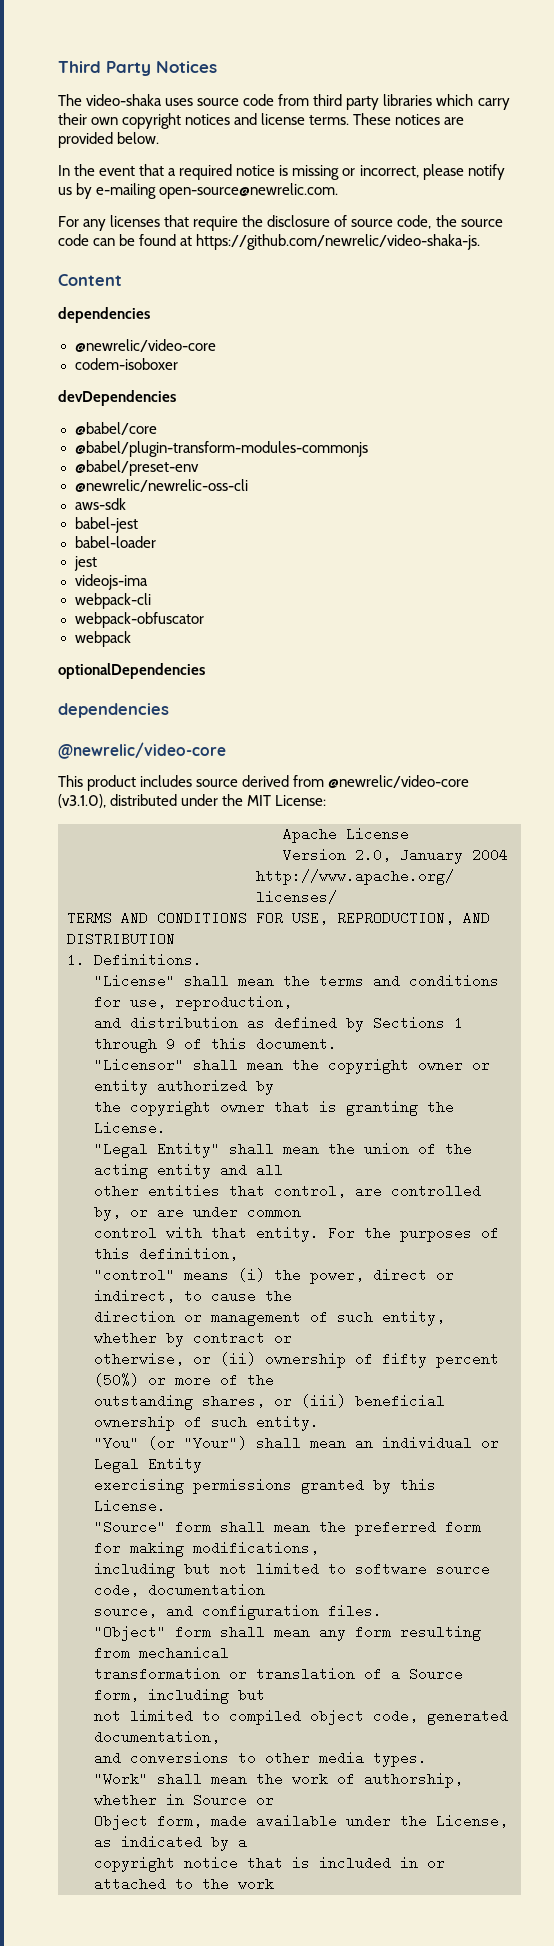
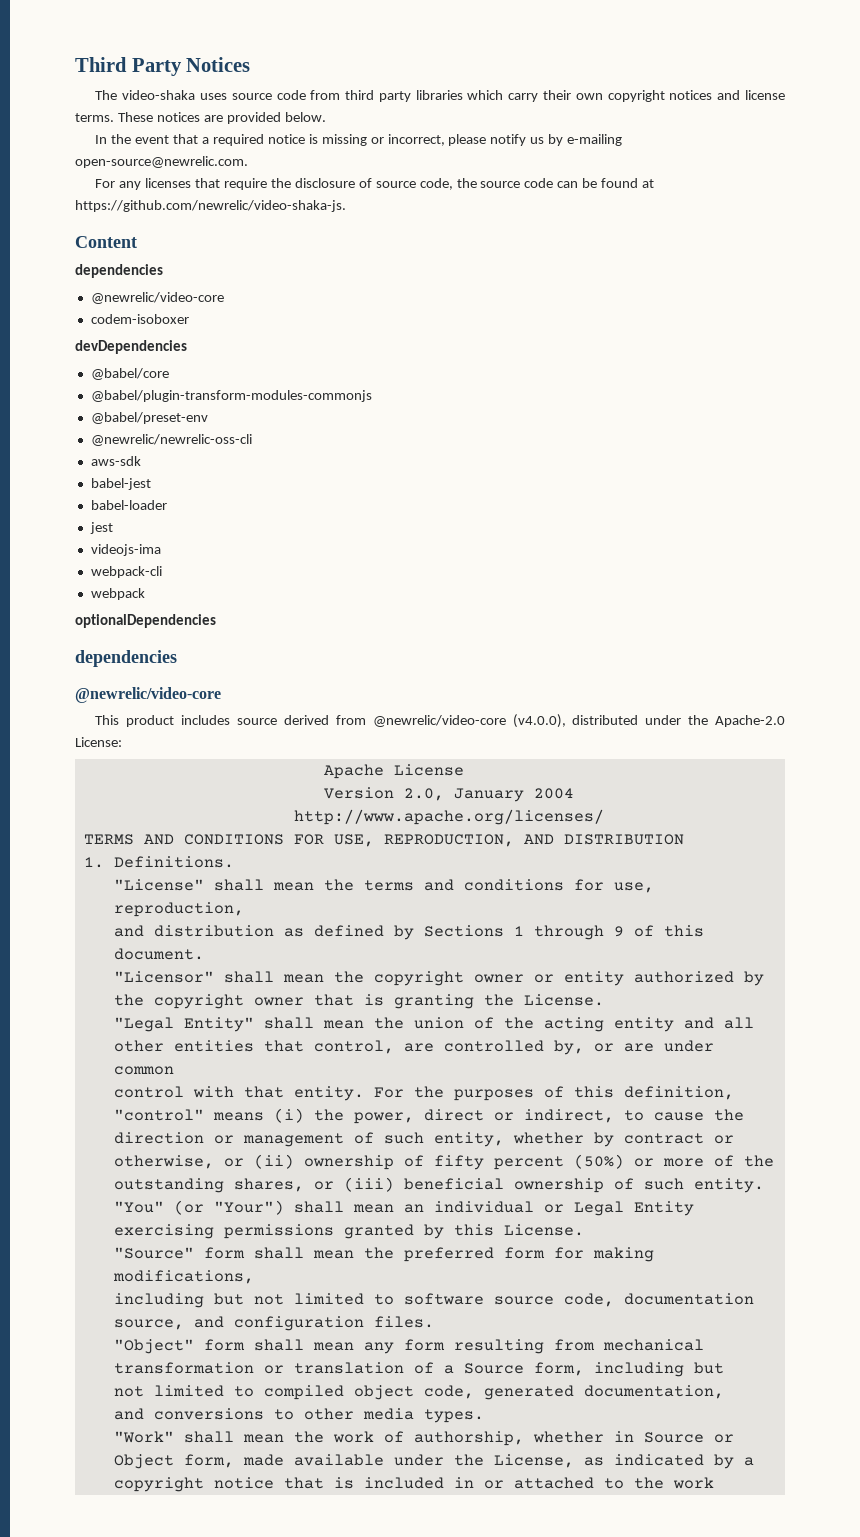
- webpack-obfuscator
- This product includes source derived from @newrelic/video-core (v3.1.0), distributed under the MIT License:
+ This product includes source derived from @newrelic/video-core (v4.0.0), distributed under the Apache-2.0 License:

